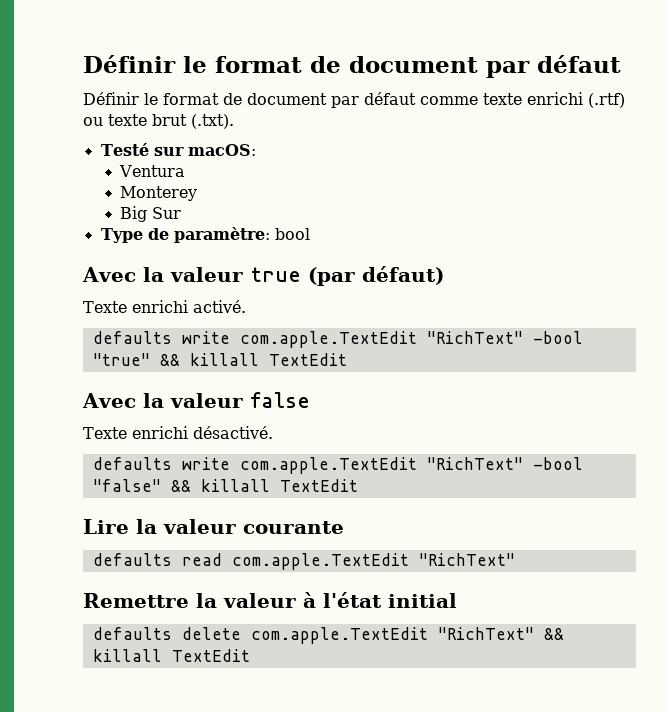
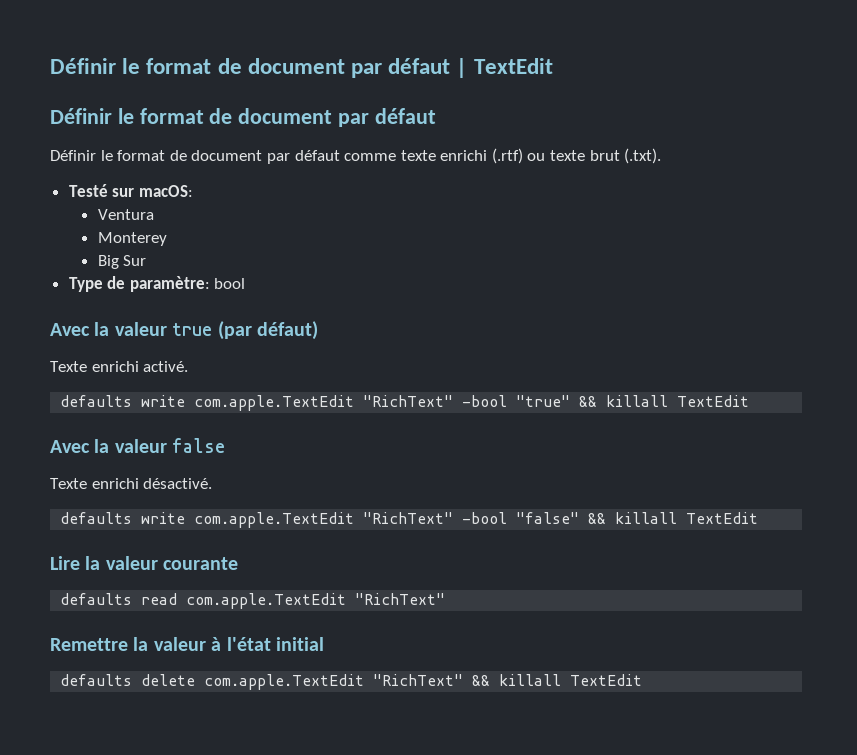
+ Définir le format de document par défaut | TextEdit

